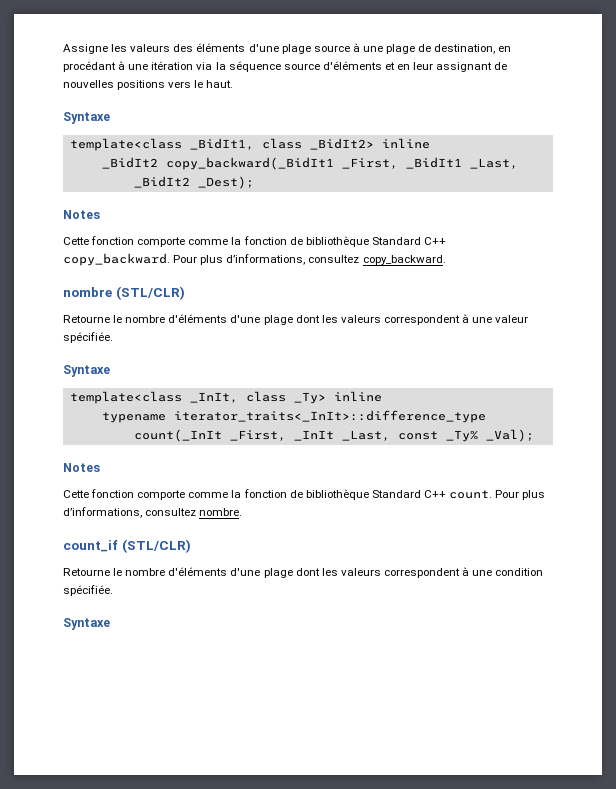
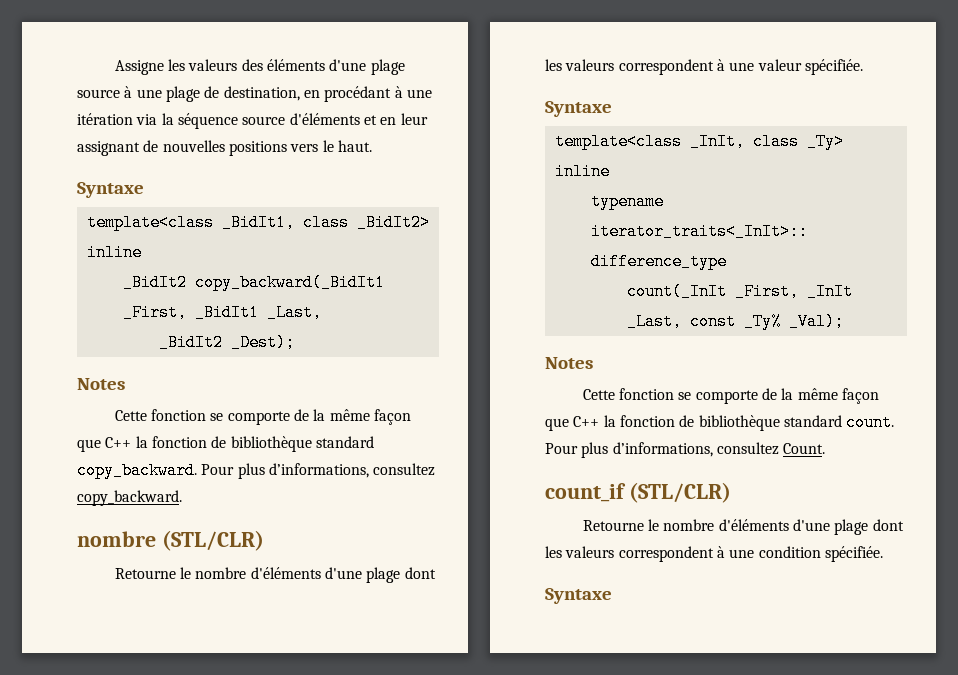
- Cette fonction comporte comme la fonction de bibliothèque Standard C++ copy_backward.
+ Cette fonction se comporte de la même façon que C++ la fonction de bibliothèque standard copy_backward.
- Cette fonction comporte comme la fonction de bibliothèque Standard C++ count.
+ Cette fonction se comporte de la même façon que C++ la fonction de bibliothèque standard count.
- Pour plus d’informations, consultez nombre.
+ Pour plus d’informations, consultez Count.

